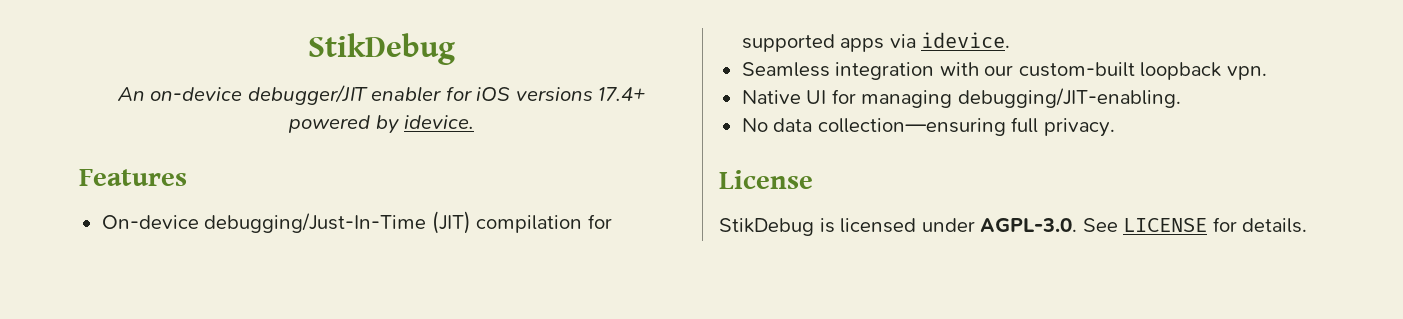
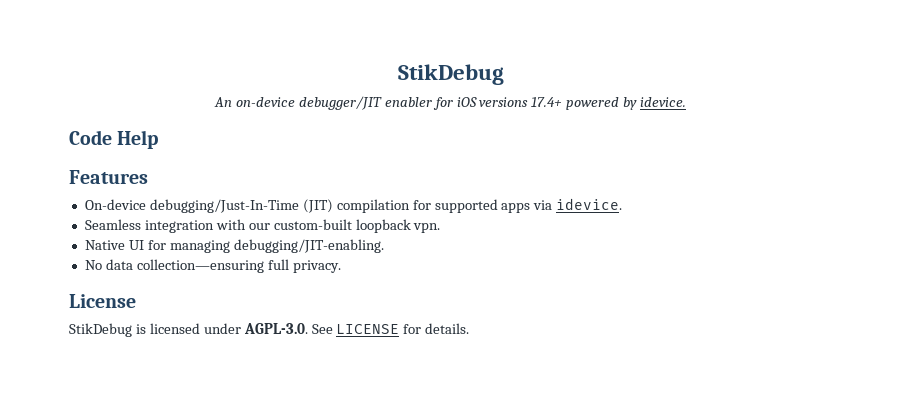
+ Code Help

